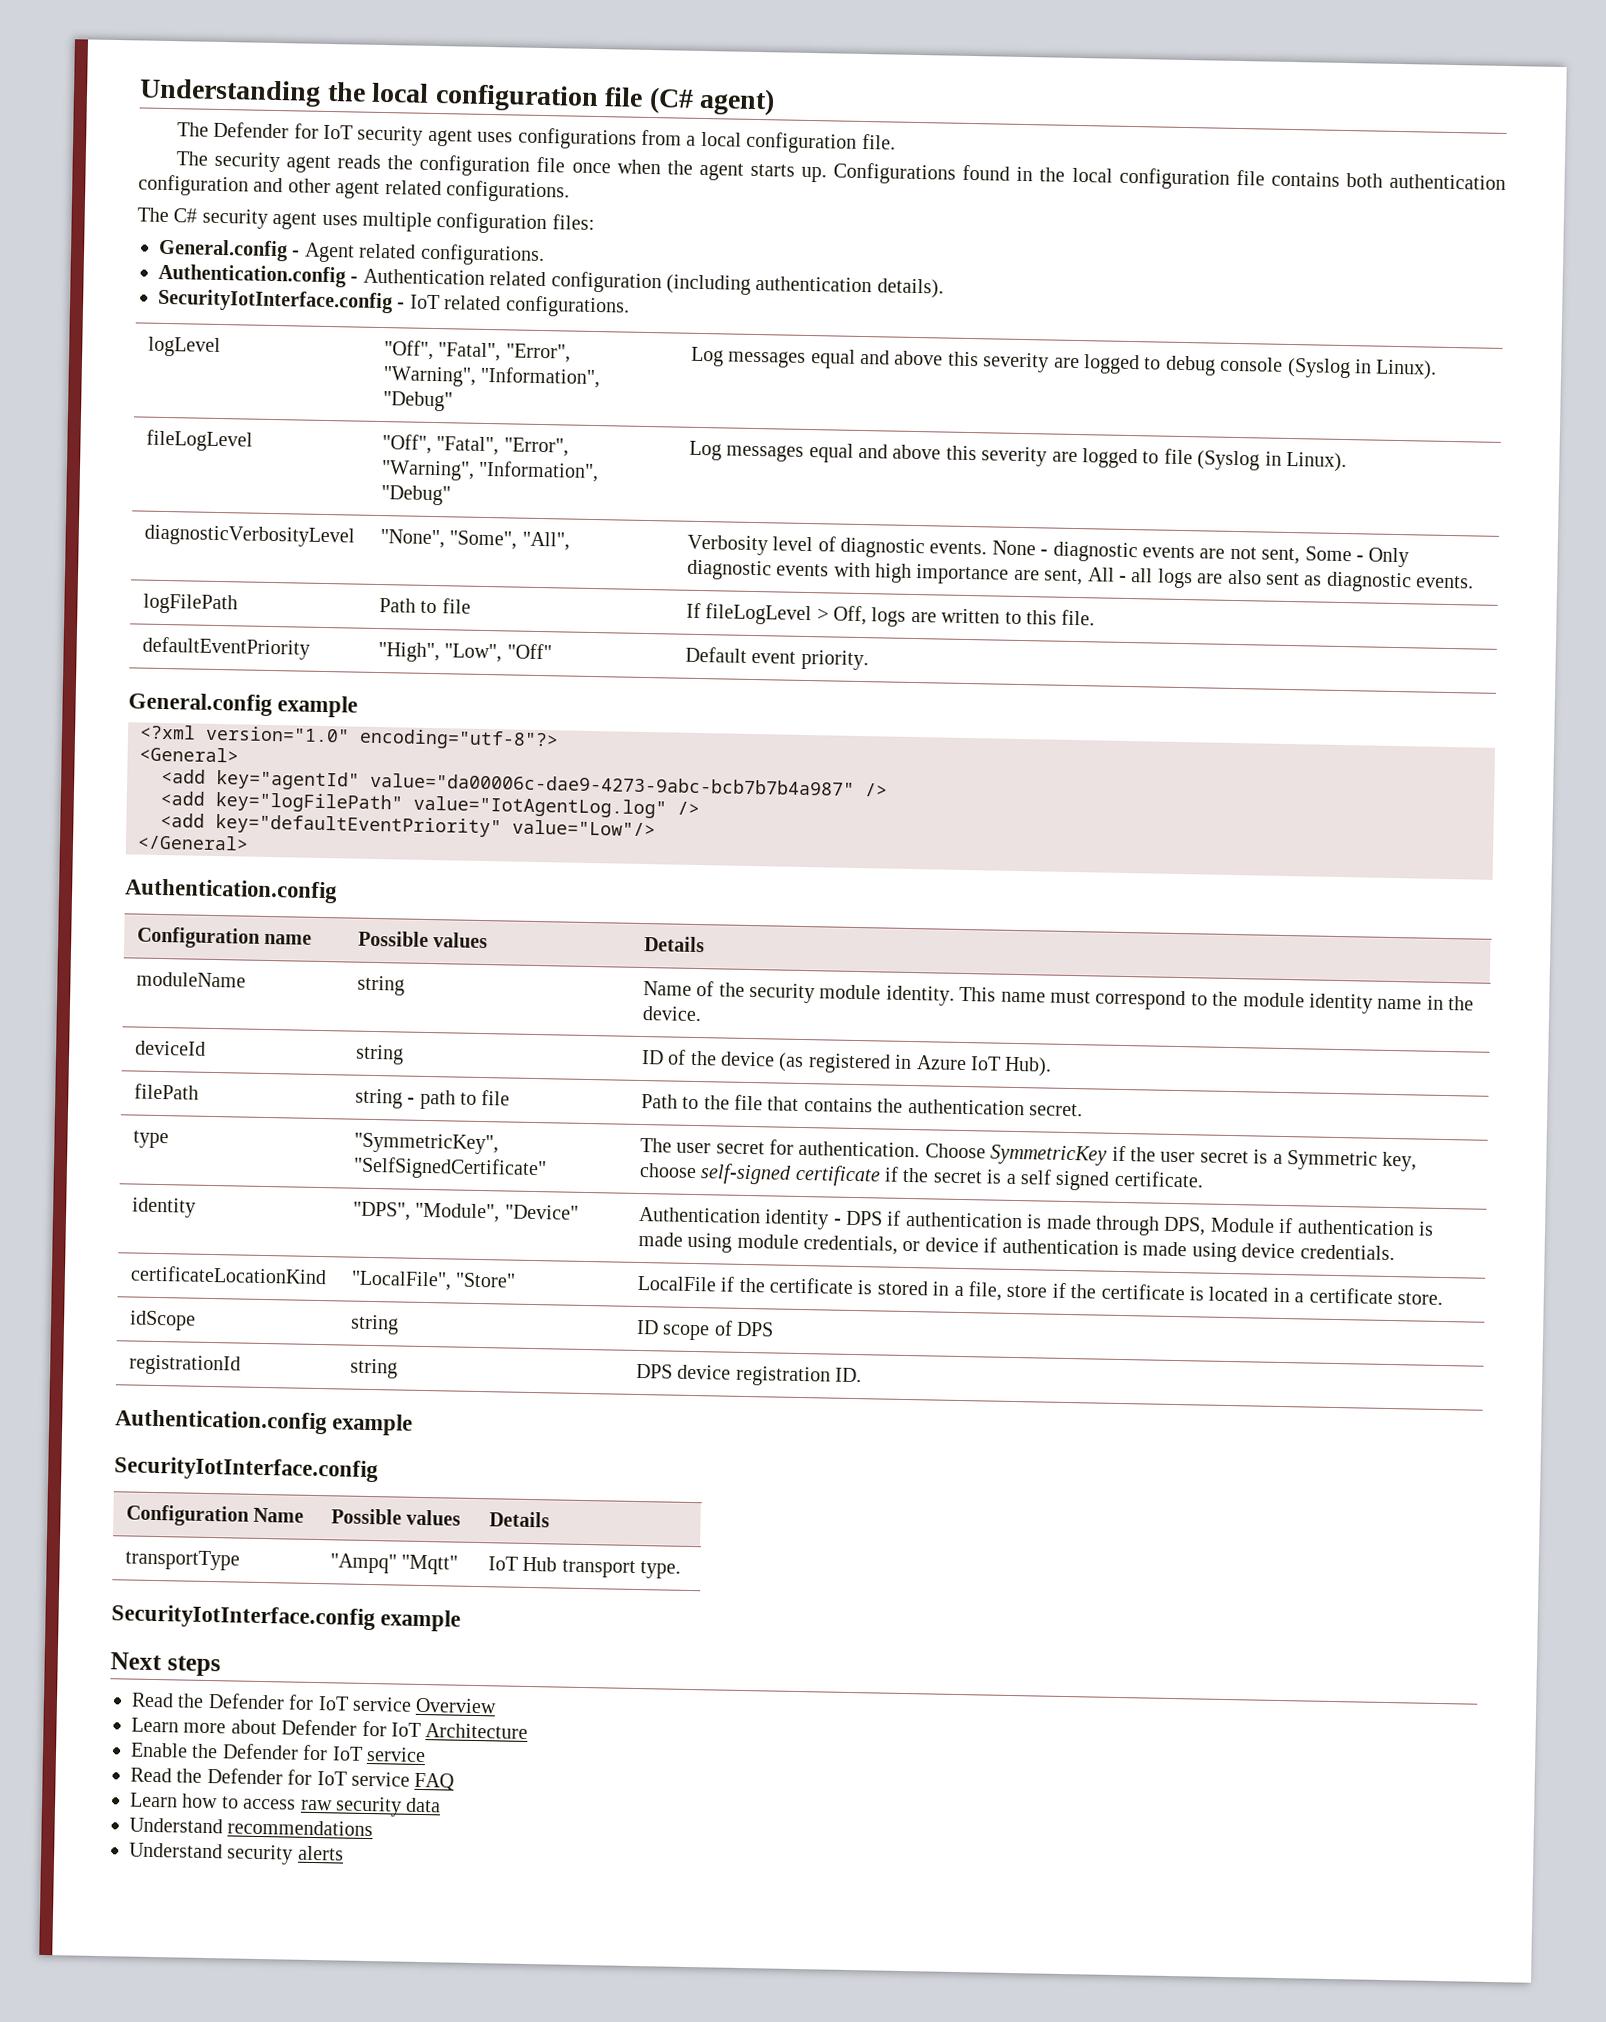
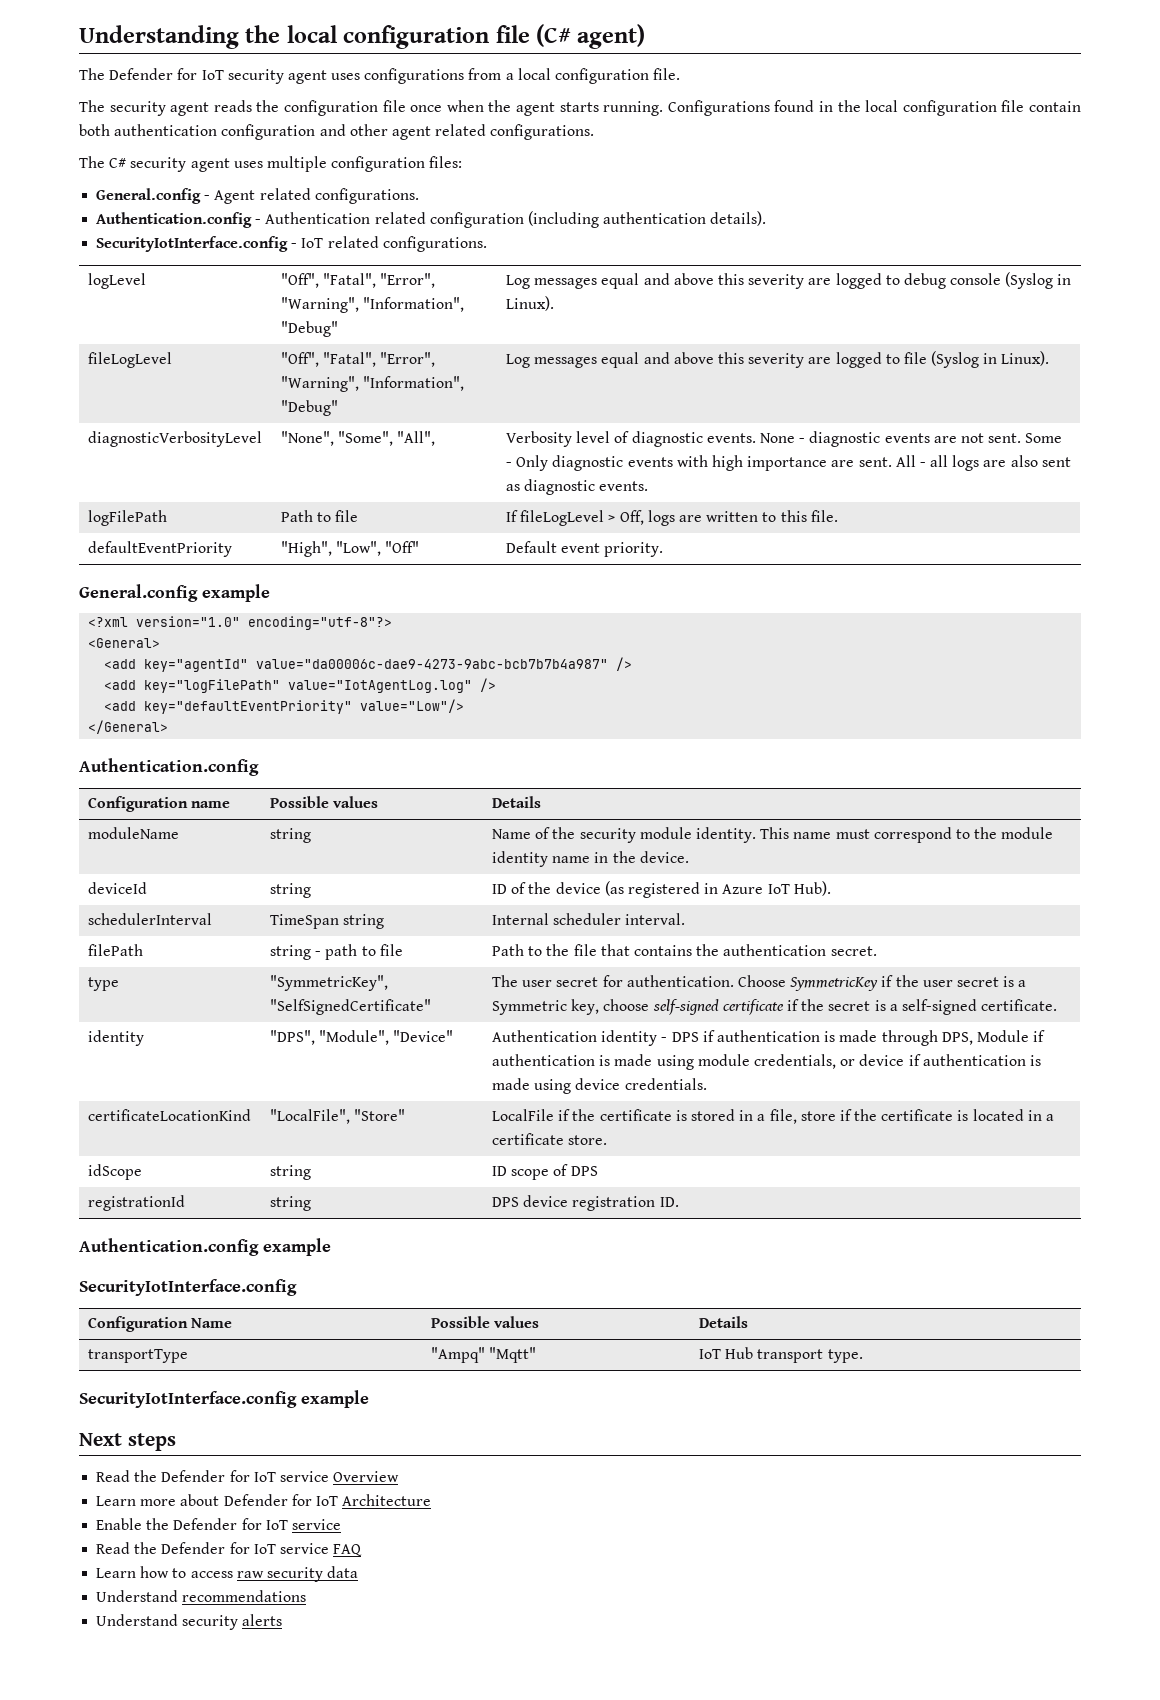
- The security agent reads the configuration file once when the agent starts up.
+ The security agent reads the configuration file once when the agent starts running.
- Configurations found in the local configuration file contains both authentication configuration and other agent related configurations.
+ Configurations found in the local configuration file contain both authentication configuration and other agent related configurations.
- diagnosticVerbosityLevel | "None", "Some", "All", | Verbosity level of diagnostic events. None - diagnostic events are not sent, Some - Only diagnostic events with high importance are sent, All - all logs are also sent as diagnostic events.
+ diagnosticVerbosityLevel | "None", "Some", "All", | Verbosity level of diagnostic events. None - diagnostic events are not sent. Some - Only diagnostic events with high importance are sent. All - all logs are also sent as diagnostic events.
+ schedulerInterval | TimeSpan string | Internal scheduler interval.
- type | "SymmetricKey", "SelfSignedCertificate" | The user secret for authentication. Choose SymmetricKey if the user secret is a Symmetric key, choose self-signed certificate if the secret is a self signed certificate.
+ type | "SymmetricKey", "SelfSignedCertificate" | The user secret for authentication. Choose SymmetricKey if the user secret is a Symmetric key, choose self-signed certificate if the secret is a self-signed certificate.

